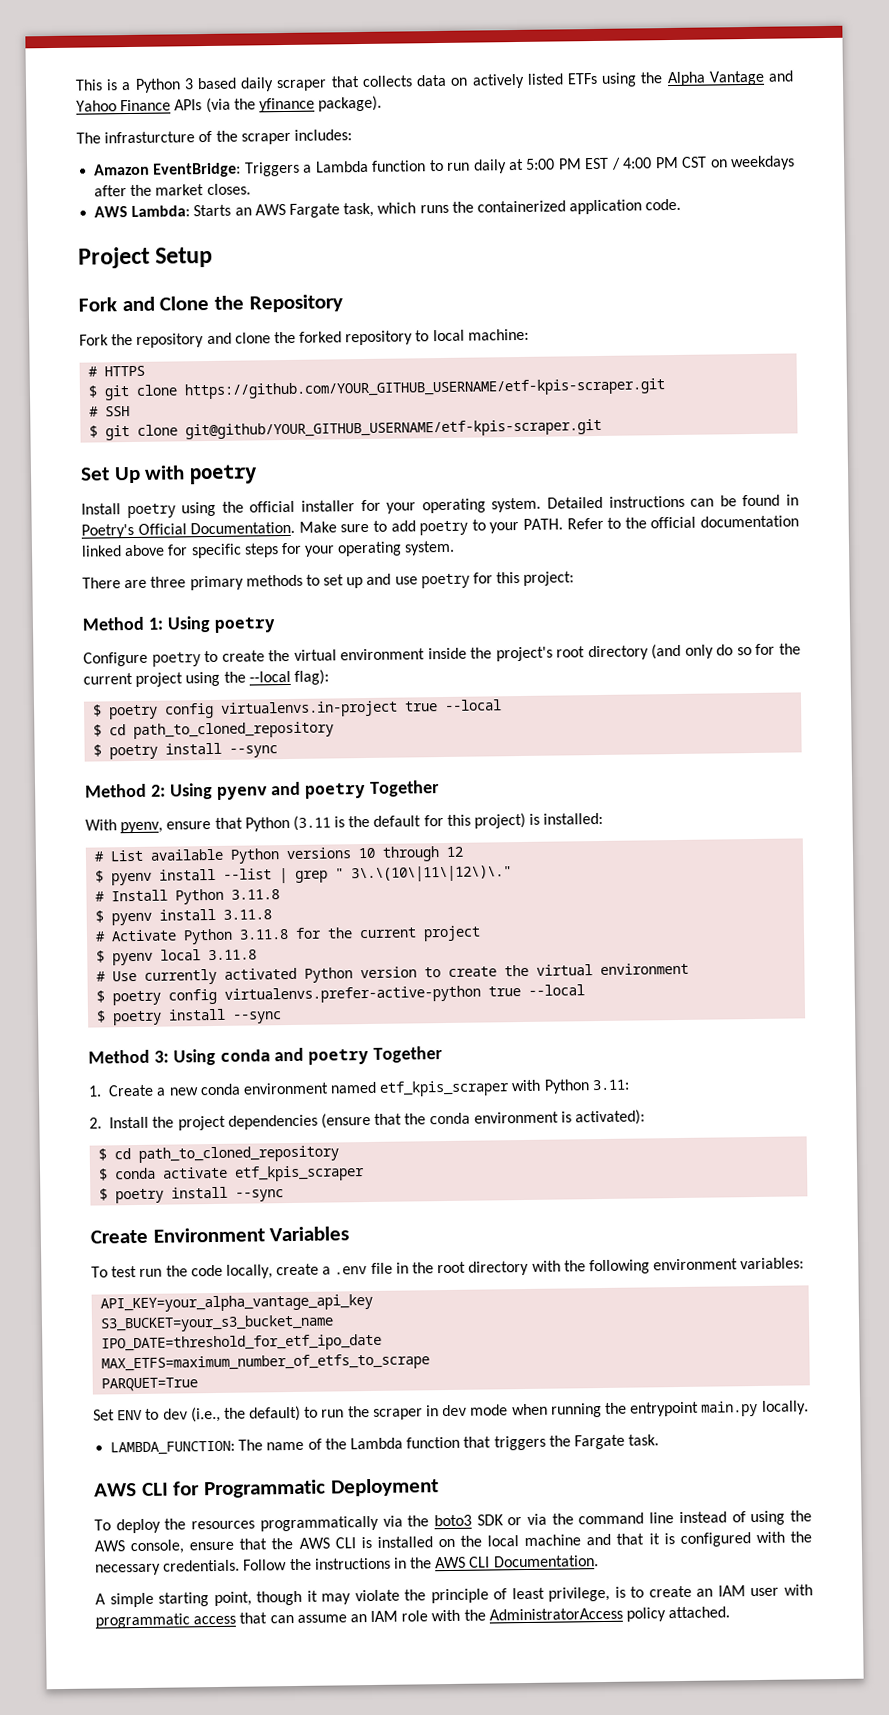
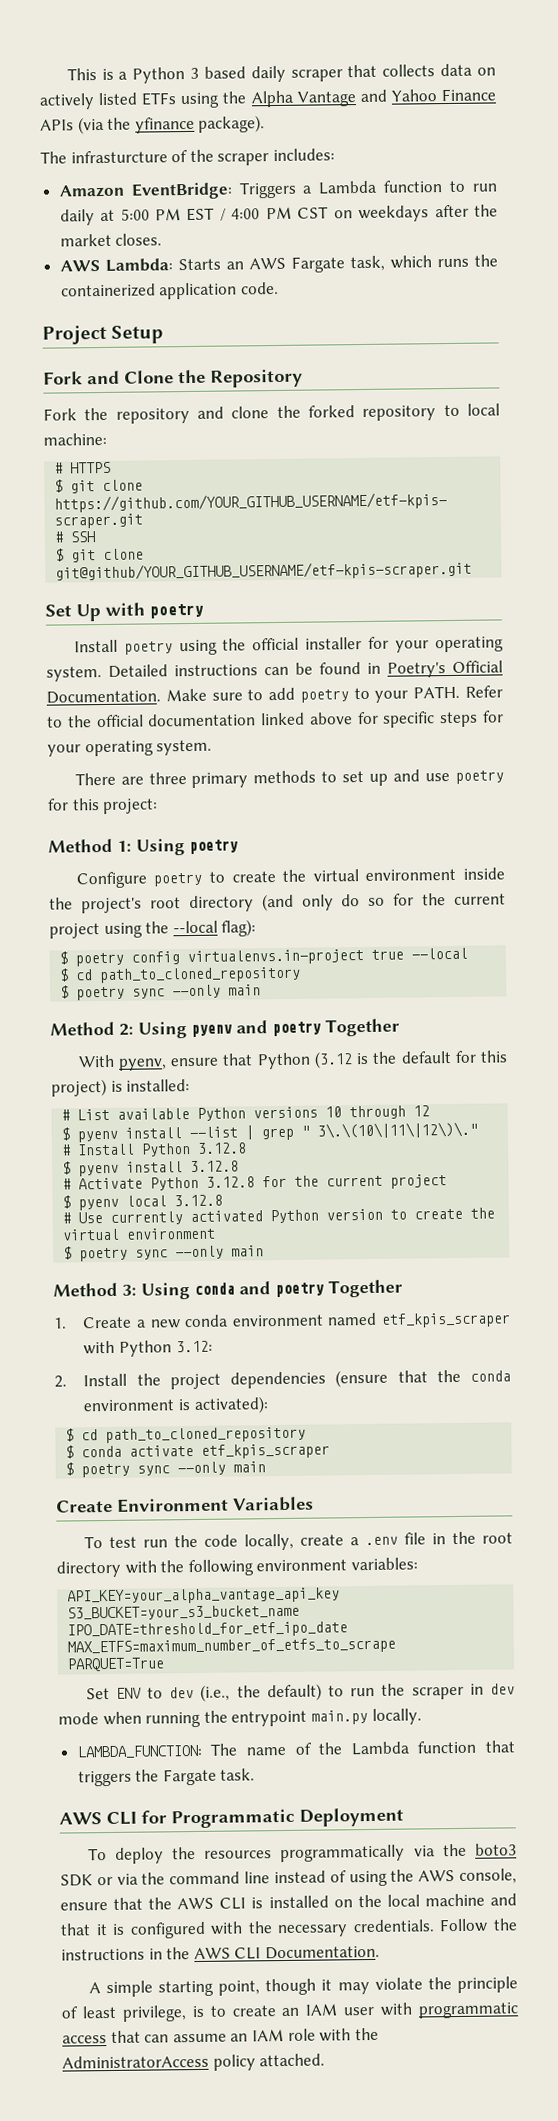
  $ poetry config virtualenvs.in-project true --local
  $ cd path_to_cloned_repository
- $ poetry install --sync
+ $ poetry sync --only main
- With pyenv, ensure that Python (3.11 is the default for this project) is installed:
+ With pyenv, ensure that Python (3.12 is the default for this project) is installed:
- # Install Python 3.11.8
- $ pyenv install 3.11.8
+ # Install Python 3.12.8
+ $ pyenv install 3.12.8
- # Activate Python 3.11.8 for the current project
+ # Activate Python 3.12.8 for the current project
- $ pyenv local 3.11.8
+ $ pyenv local 3.12.8
  # Use currently activated Python version to create the virtual environment
- $ poetry config virtualenvs.prefer-active-python true --local
- $ poetry install --sync
+ $ poetry sync --only main
- 1. Create a new conda environment named etf_kpis_scraper with Python 3.11:
+ 1. Create a new conda environment named etf_kpis_scraper with Python 3.12:
  $ conda activate etf_kpis_scraper
- $ poetry install --sync
+ $ poetry sync --only main

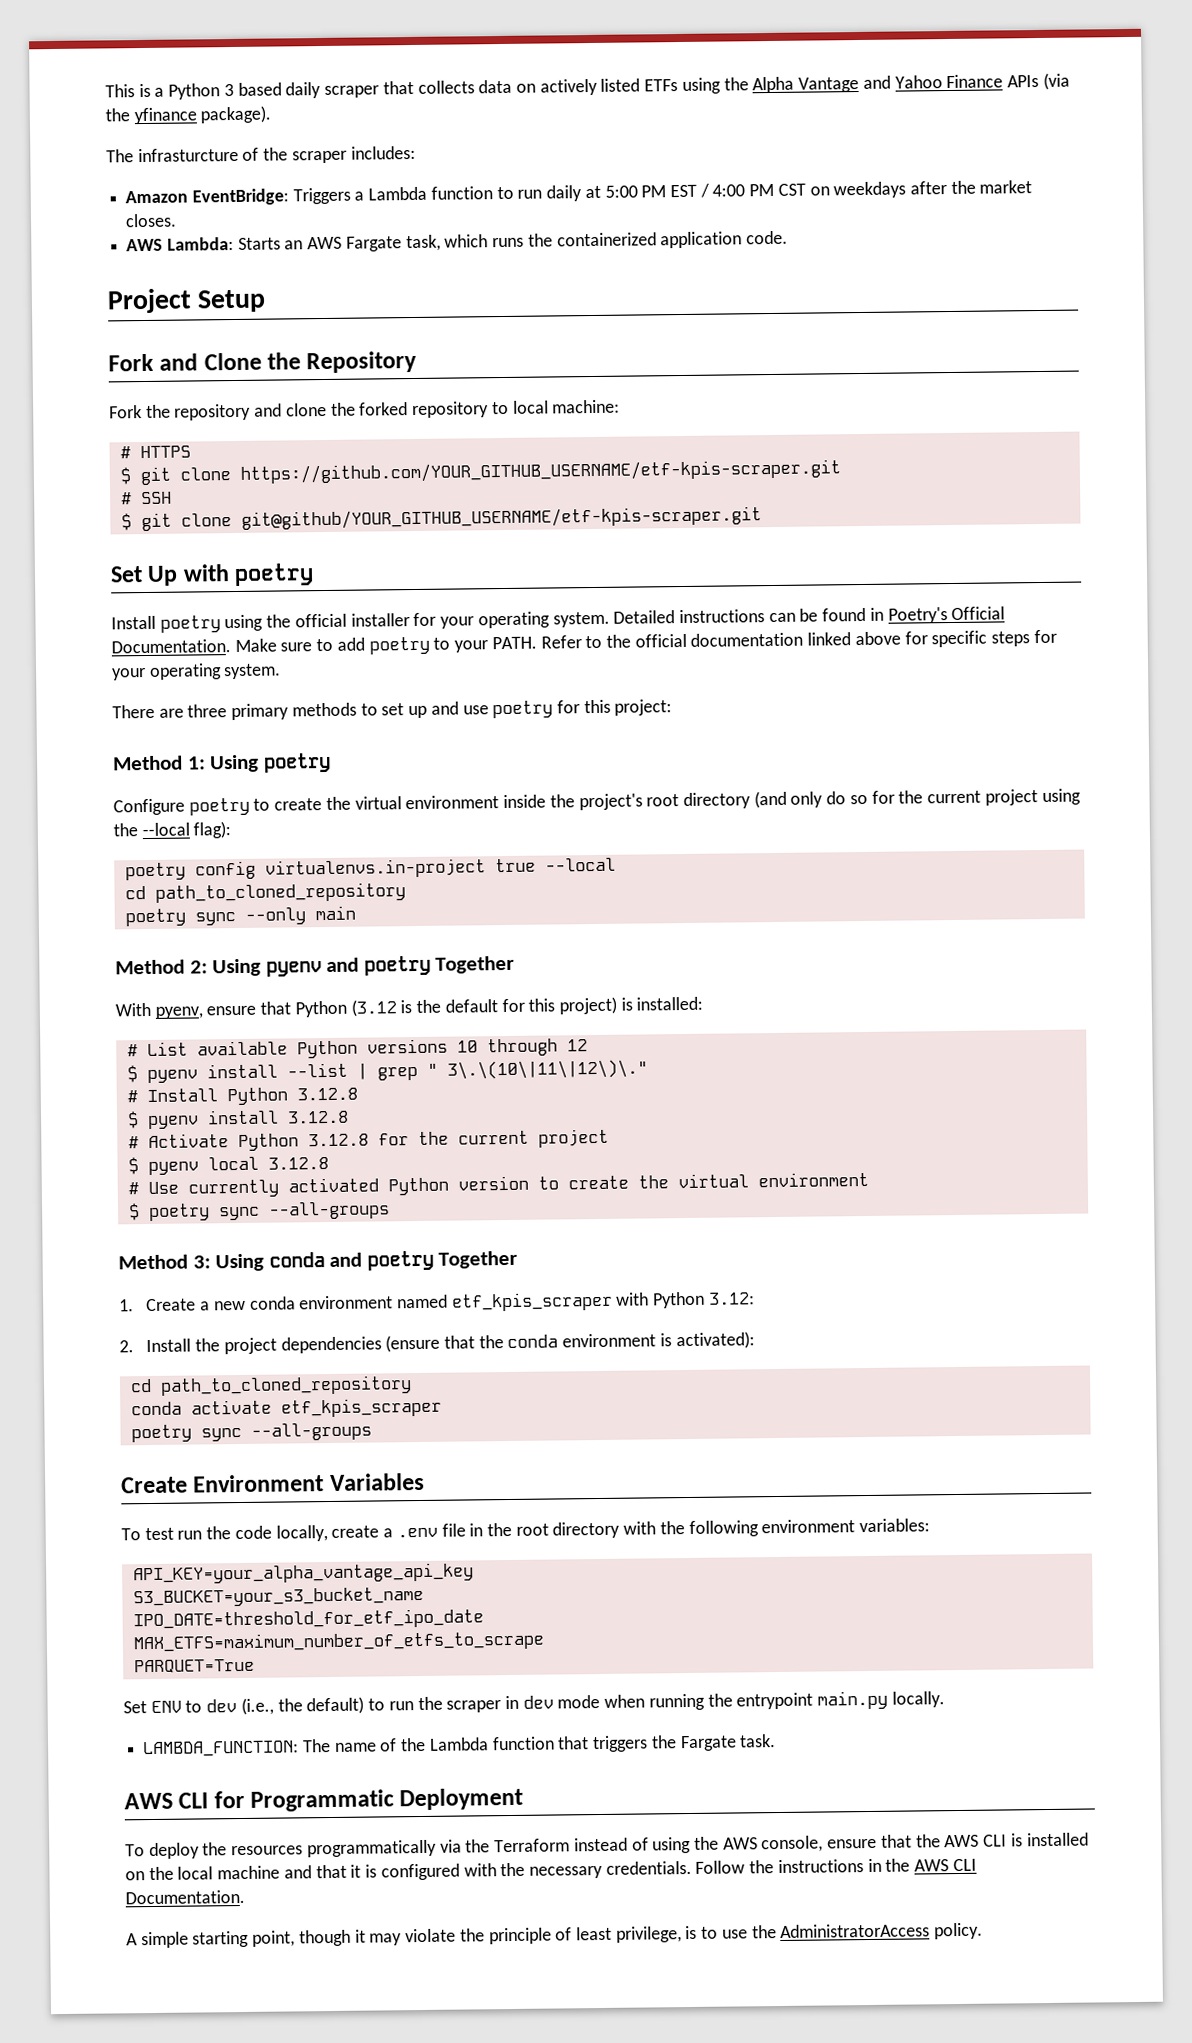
- $ poetry config virtualenvs.in-project true --local
- $ cd path_to_cloned_repository
- $ poetry sync --only main
+ poetry config virtualenvs.in-project true --local
+ cd path_to_cloned_repository
+ poetry sync --only main
  # Use currently activated Python version to create the virtual environment
- $ poetry sync --only main
+ $ poetry sync --all-groups
  2. Install the project dependencies (ensure that the conda environment is activated):
- $ cd path_to_cloned_repository
- $ conda activate etf_kpis_scraper
- $ poetry sync --only main
+ cd path_to_cloned_repository
+ conda activate etf_kpis_scraper
+ poetry sync --all-groups
- To deploy the resources programmatically via the boto3 SDK or via the command line instead of using the AWS console, ensure that the AWS CLI is installed on the local machine and that it is configured with the necessary credentials.
+ To deploy the resources programmatically via the Terraform instead of using the AWS console, ensure that the AWS CLI is installed on the local machine and that it is configured with the necessary credentials.
- A simple starting point, though it may violate the principle of least privilege, is to create an IAM user with programmatic access that can assume an IAM role with the AdministratorAccess policy attached.
+ A simple starting point, though it may violate the principle of least privilege, is to use the AdministratorAccess policy.

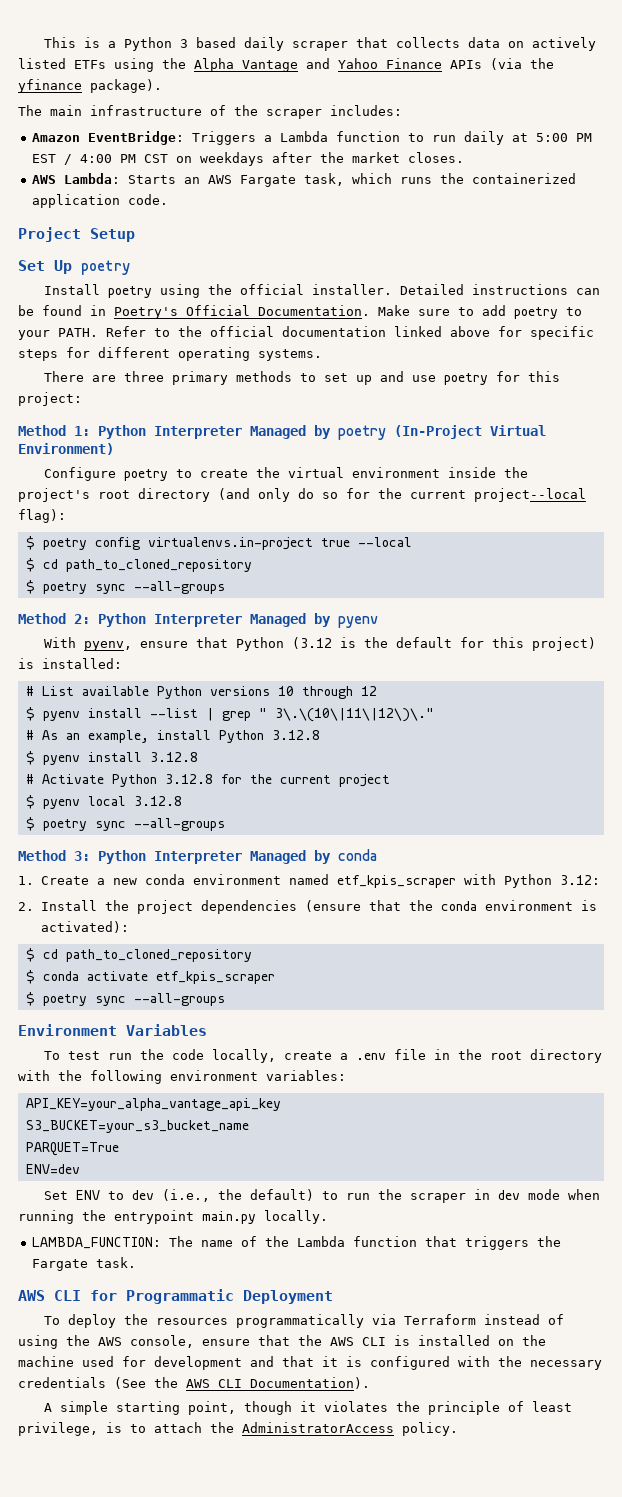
- The infrasturcture of the scraper includes:
+ The main infrastructure of the scraper includes:
- Fork and Clone the Repository
- Fork the repository and clone the forked repository to local machine:
- # HTTPS
- $ git clone https://github.com/YOUR_GITHUB_USERNAME/etf-kpis-scraper.git
- # SSH
- $ git clone git@github/YOUR_GITHUB_USERNAME/etf-kpis-scraper.git
- Set Up with poetry
+ Set Up poetry
- Install poetry using the official installer for your operating system.
+ Install poetry using the official installer.
- Refer to the official documentation linked above for specific steps for your operating system.
+ Refer to the official documentation linked above for specific steps for different operating systems.
- Method 1: Using poetry
+ Method 1: Python Interpreter Managed by poetry (In-Project Virtual Environment)
- Configure poetry to create the virtual environment inside the project's root directory (and only do so for the current project using the --local flag):
+ Configure poetry to create the virtual environment inside the project's root directory (and only do so for the current project--local flag):
- poetry config virtualenvs.in-project true --local
- cd path_to_cloned_repository
- poetry sync --only main
+ $ poetry config virtualenvs.in-project true --local
+ $ cd path_to_cloned_repository
+ $ poetry sync --all-groups
- Method 2: Using pyenv and poetry Together
+ Method 2: Python Interpreter Managed by pyenv
- # Install Python 3.12.8
+ # As an example, install Python 3.12.8
- # Use currently activated Python version to create the virtual environment
- Method 3: Using conda and poetry Together
+ Method 3: Python Interpreter Managed by conda
  2. Install the project dependencies (ensure that the conda environment is activated):
- cd path_to_cloned_repository
- conda activate etf_kpis_scraper
- poetry sync --all-groups
- Create Environment Variables
+ $ cd path_to_cloned_repository
+ $ conda activate etf_kpis_scraper
+ $ poetry sync --all-groups
+ Environment Variables
- IPO_DATE=threshold_for_etf_ipo_date
- MAX_ETFS=maximum_number_of_etfs_to_scrape
  PARQUET=True
+ ENV=dev
- To deploy the resources programmatically via the Terraform instead of using the AWS console, ensure that the AWS CLI is installed on the local machine and that it is configured with the necessary credentials. Follow the instructions in the AWS CLI Documentation.
+ To deploy the resources programmatically via Terraform instead of using the AWS console, ensure that the AWS CLI is installed on the machine used for development and that it is configured with the necessary credentials (See the AWS CLI Documentation).
- A simple starting point, though it may violate the principle of least privilege, is to use the AdministratorAccess policy.
+ A simple starting point, though it violates the principle of least privilege, is to attach the AdministratorAccess policy.

